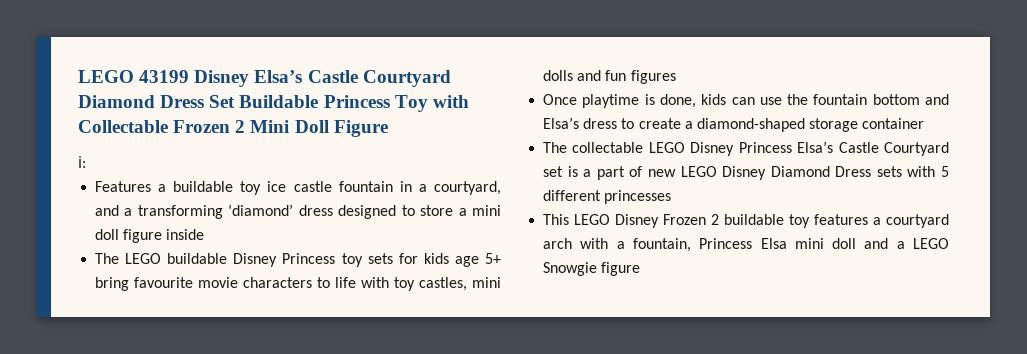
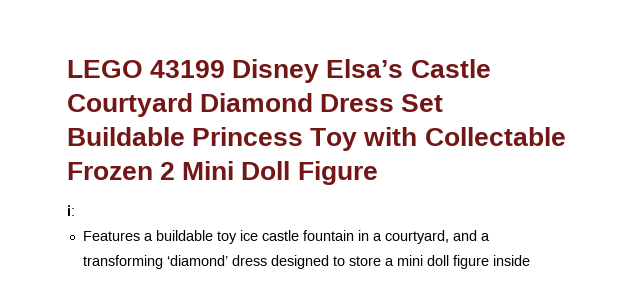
- The LEGO buildable Disney Princess toy sets for kids age 5+ bring favourite movie characters to life with toy castles, mini dolls and fun figures
- Once playtime is done, kids can use the fountain bottom and Elsa’s dress to create a diamond-shaped storage container
- The collectable LEGO Disney Princess Elsa’s Castle Courtyard set is a part of new LEGO Disney Diamond Dress sets with 5 different princesses
- This LEGO Disney Frozen 2 buildable toy features a courtyard arch with a fountain, Princess Elsa mini doll and a LEGO Snowgie figure

